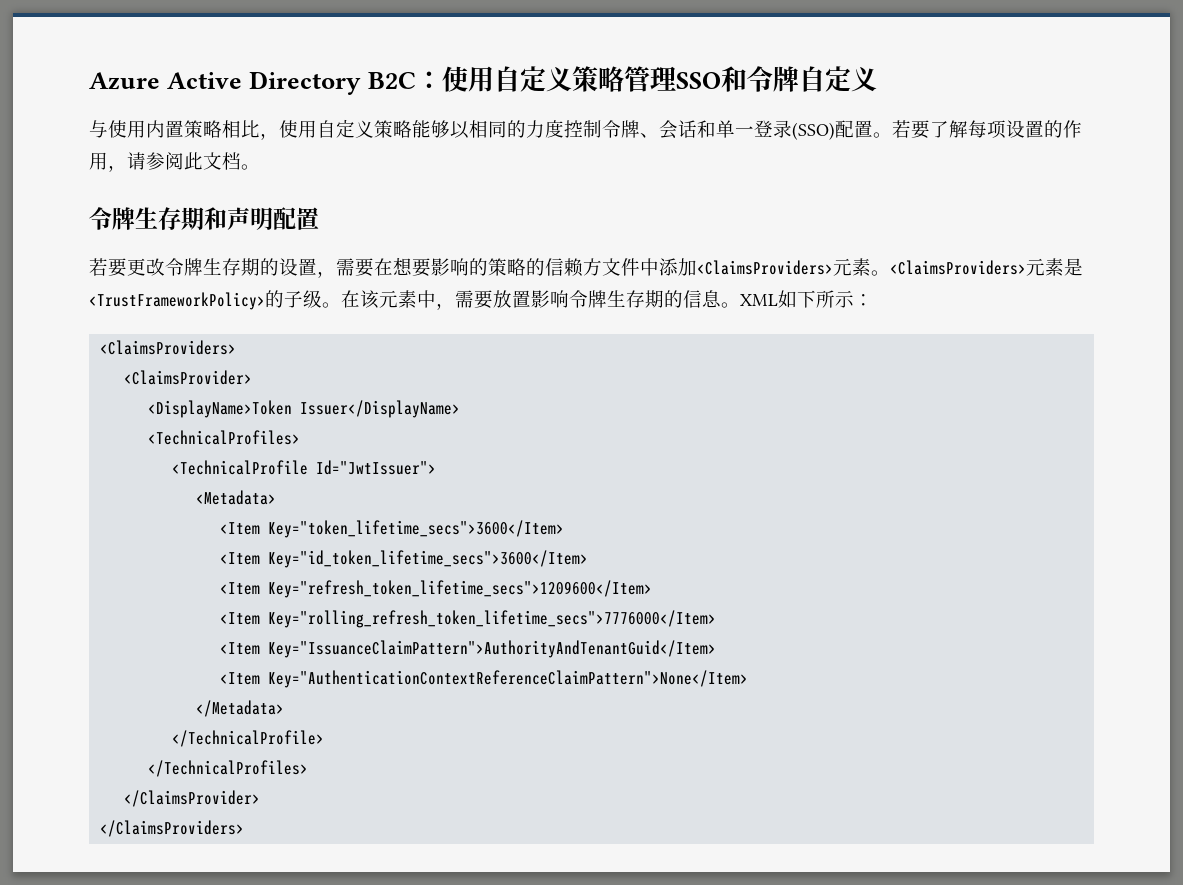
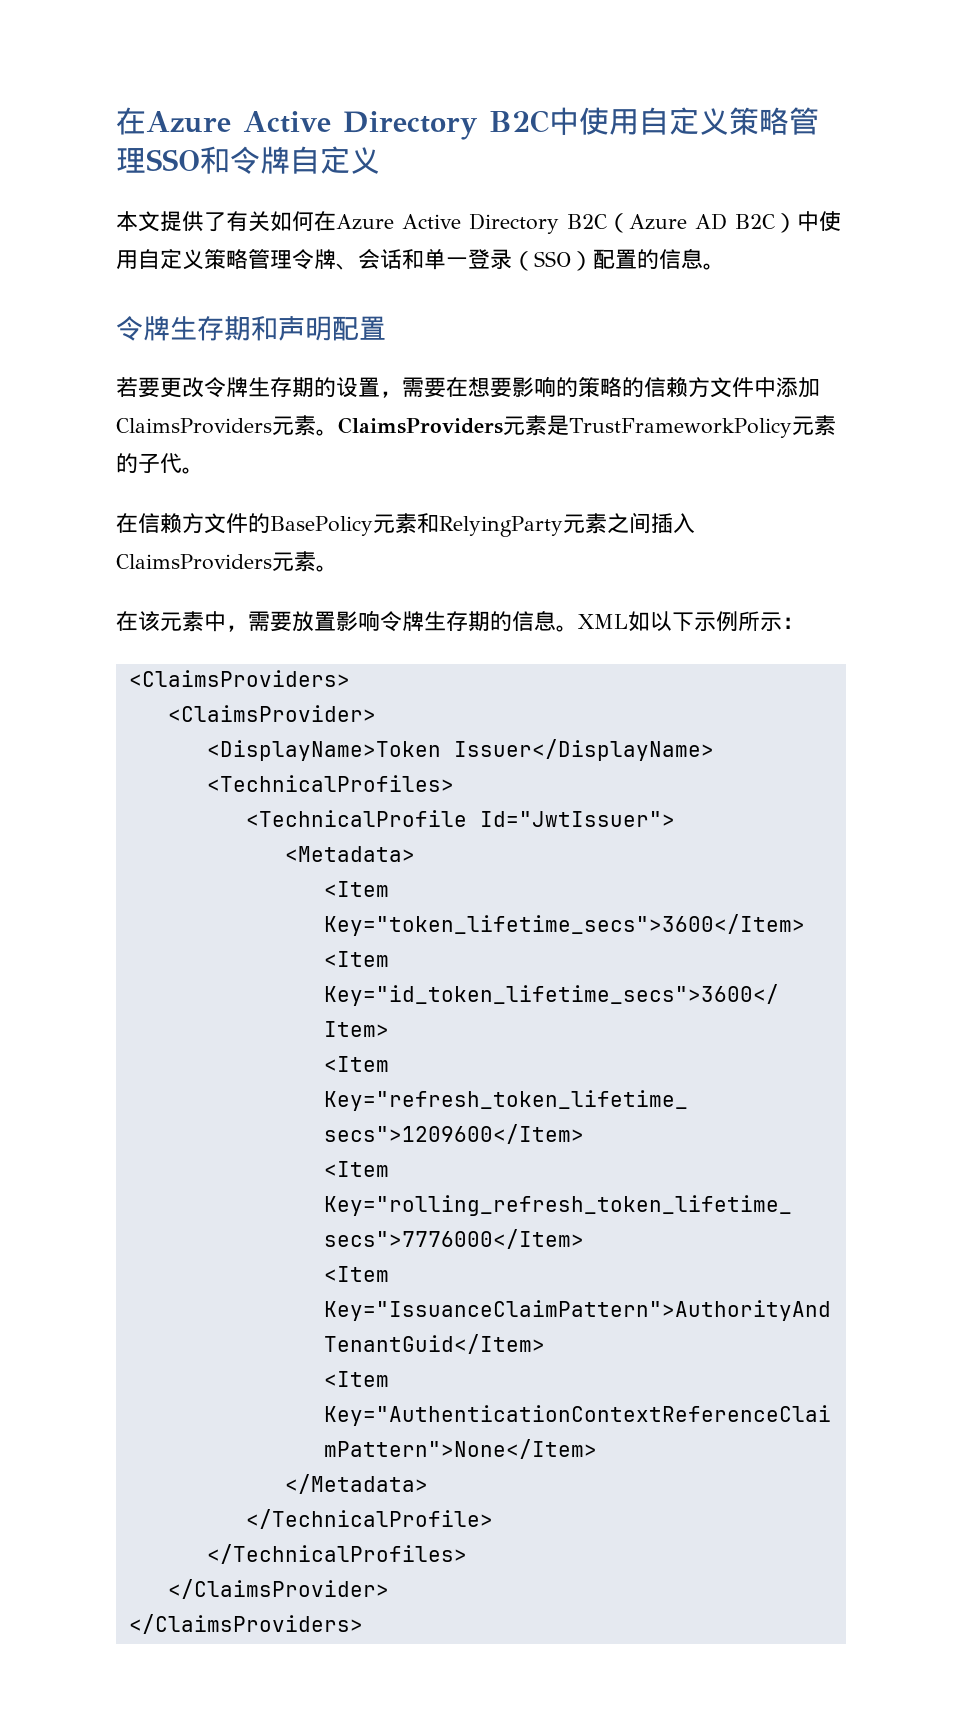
- Azure Active Directory B2C：使用自定义策略管理SSO和令牌自定义
+ 在Azure Active Directory B2C中使用自定义策略管理SSO和令牌自定义
- 与使用内置策略相比，使用自定义策略能够以相同的力度控制令牌、会话和单一登录(SSO)配置。若要了解每项设置的作用，请参阅此文档。
+ 本文提供了有关如何在Azure Active Directory B2C（Azure AD B2C）中使用自定义策略管理令牌、会话和单一登录（SSO）配置的信息。
- 若要更改令牌生存期的设置，需要在想要影响的策略的信赖方文件中添加<ClaimsProviders>元素。<ClaimsProviders>元素是<TrustFrameworkPolicy>的子级。在该元素中，需要放置影响令牌生存期的信息。
+ 若要更改令牌生存期的设置，需要在想要影响的策略的信赖方文件中添加ClaimsProviders元素。ClaimsProviders元素是TrustFrameworkPolicy元素的子代。
+ 在信赖方文件的BasePolicy元素和RelyingParty元素之间插入ClaimsProviders元素。
+ 在该元素中，需要放置影响令牌生存期的信息。
- XML如下所示：
+ XML如以下示例所示：

